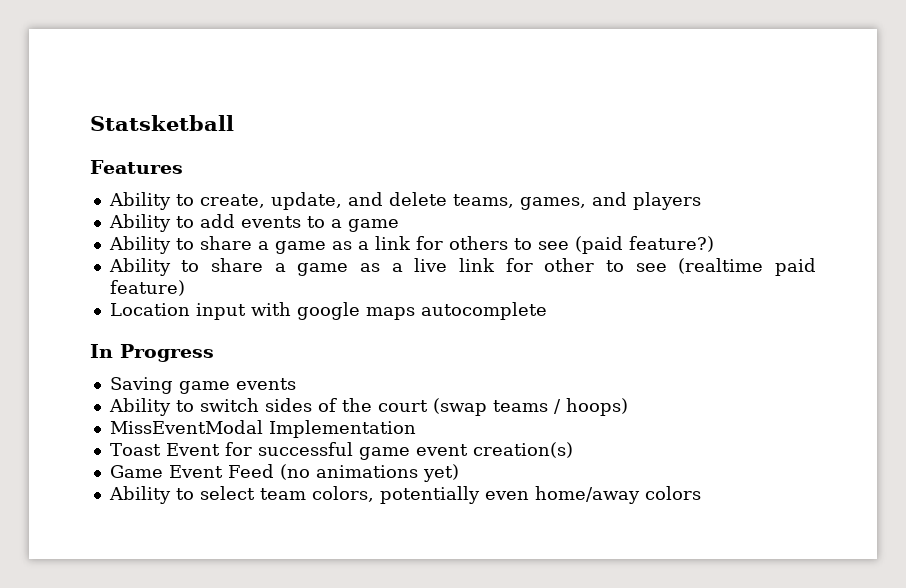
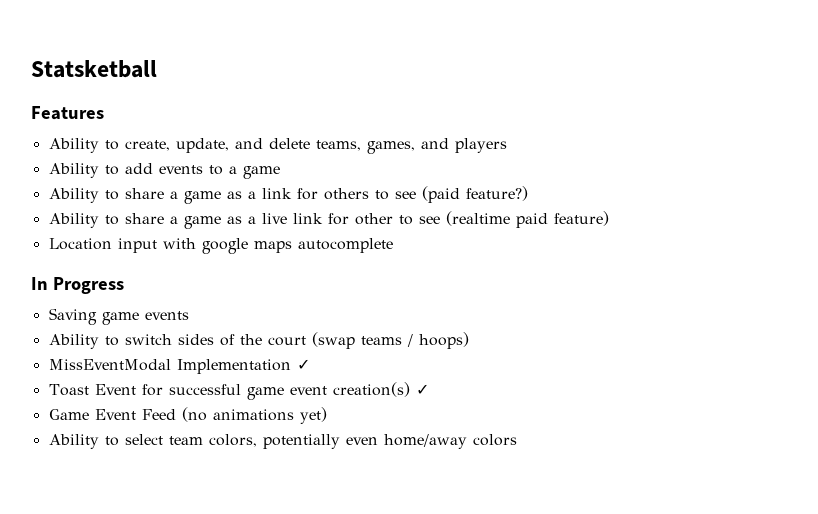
- MissEventModal Implementation
+ MissEventModal Implementation ✓
- Toast Event for successful game event creation(s)
+ Toast Event for successful game event creation(s) ✓

